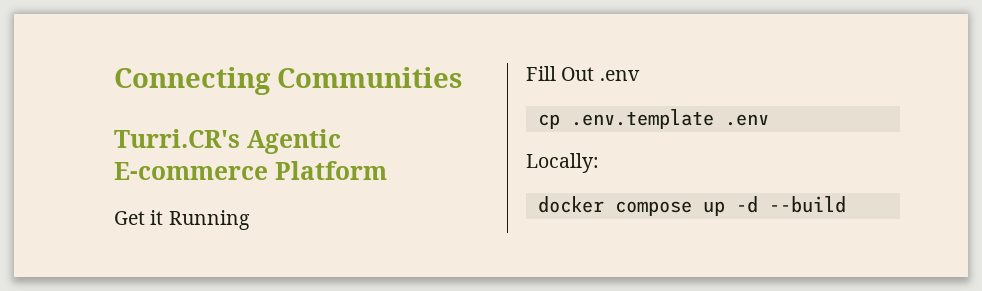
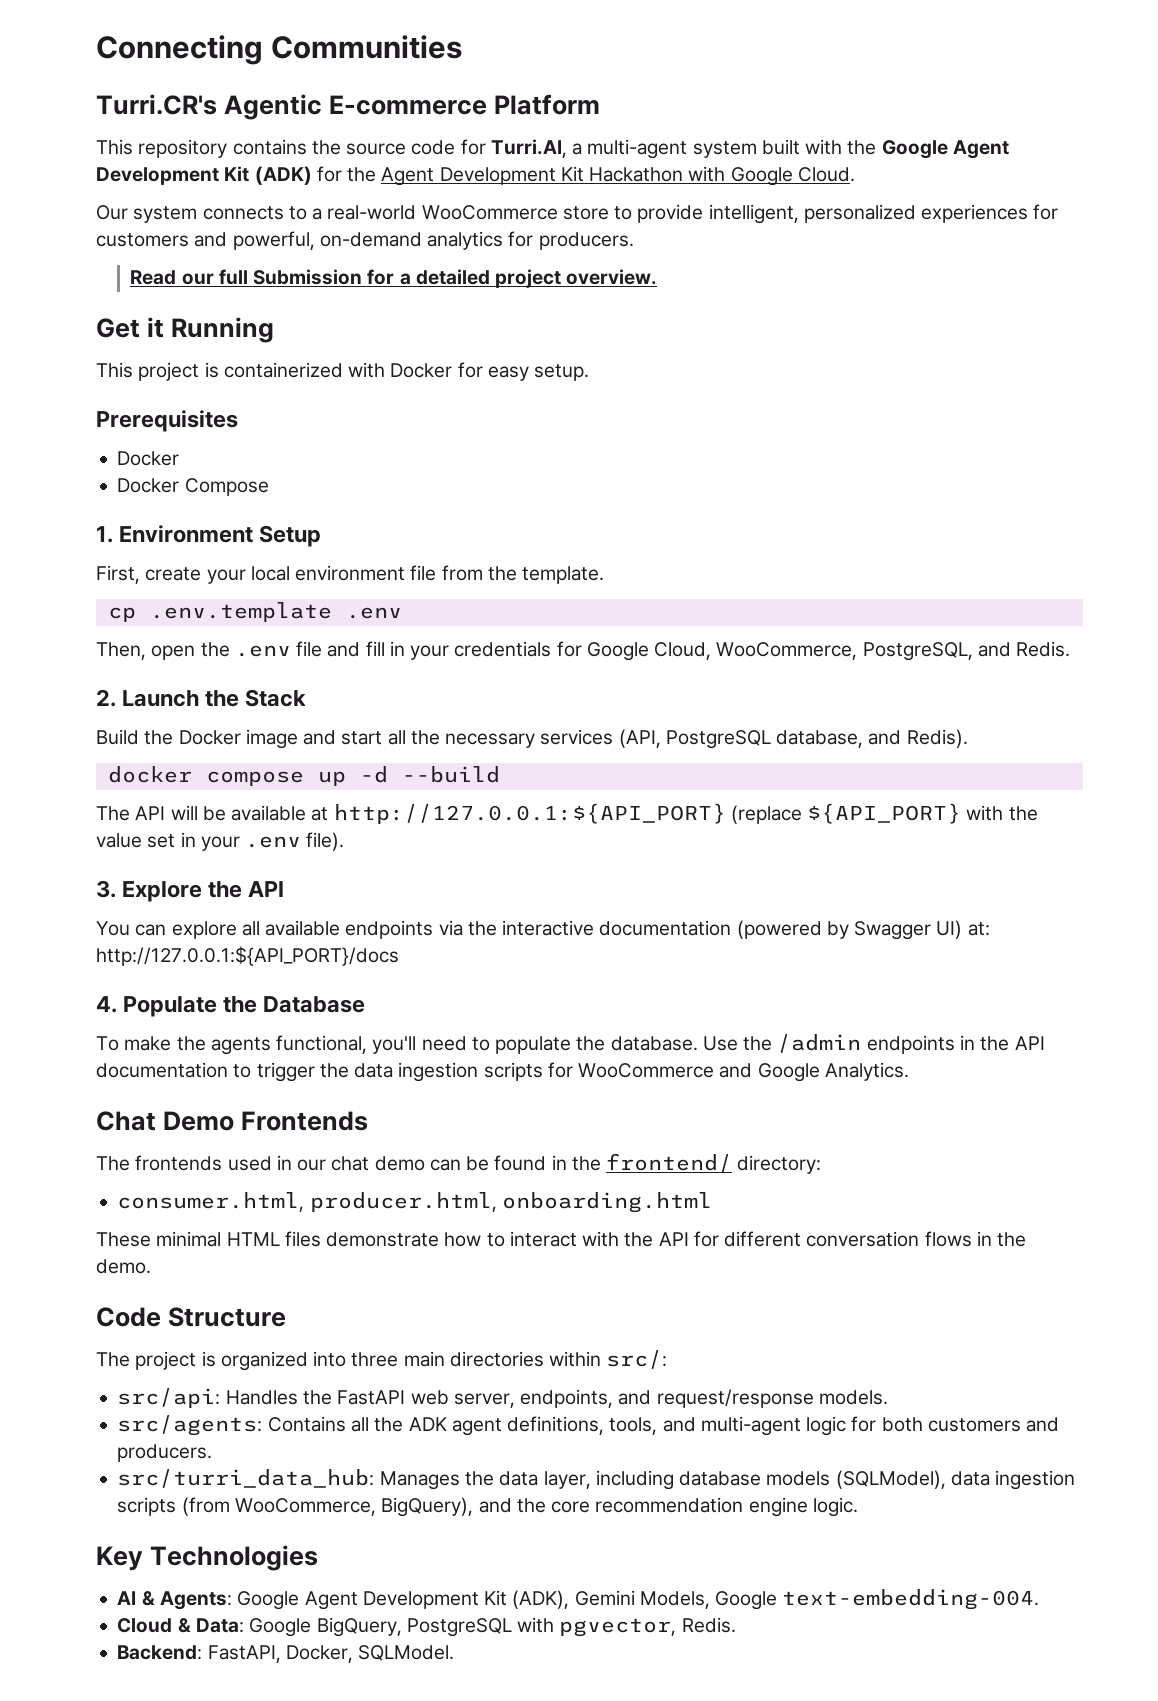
+ This repository contains the source code for Turri.AI, a multi-agent system built with the Google Agent Development Kit (ADK) for the Agent Development Kit Hackathon with Google Cloud.
+ Our system connects to a real-world WooCommerce store to provide intelligent, personalized experiences for customers and powerful, on-demand analytics for producers.
+ Read our full Submission for a detailed project overview.
  Get it Running
- Fill Out .env
+ This project is containerized with Docker for easy setup.
+ Prerequisites
+ Docker
+ Docker Compose
+ 1. Environment Setup
+ First, create your local environment file from the template.
  cp .env.template .env
- Locally:
+ Then, open the .env file and fill in your credentials for Google Cloud, WooCommerce, PostgreSQL, and Redis.
+ 2. Launch the Stack
+ Build the Docker image and start all the necessary services (API, PostgreSQL database, and Redis).
+ The API will be available at http://127.0.0.1:${API_PORT} (replace ${API_PORT} with the value set in your .env file).
+ 3. Explore the API
+ You can explore all available endpoints via the interactive documentation (powered by Swagger UI) at: http://127.0.0.1:${API_PORT}/docs
+ 4. Populate the Database
+ To make the agents functional, you'll need to populate the database. Use the /admin endpoints in the API documentation to trigger the data ingestion scripts for WooCommerce and Google Analytics.
+ Chat Demo Frontends
+ The frontends used in our chat demo can be found in the frontend/ directory:
+ consumer.html, producer.html, onboarding.html
+ These minimal HTML files demonstrate how to interact with the API for different conversation flows in the demo.
+ Code Structure
+ The project is organized into three main directories within src/:
+ src/api: Handles the FastAPI web server, endpoints, and request/response models.
+ src/agents: Contains all the ADK agent definitions, tools, and multi-agent logic for both customers and producers.
+ src/turri_data_hub: Manages the data layer, including database models (SQLModel), data ingestion scripts (from WooCommerce, BigQuery), and the core recommendation engine logic.
+ Key Technologies
+ AI & Agents: Google Agent Development Kit (ADK), Gemini Models, Google text-embedding-004.
+ Cloud & Data: Google BigQuery, PostgreSQL with pgvector, Redis.
+ Backend: FastAPI, Docker, SQLModel.

